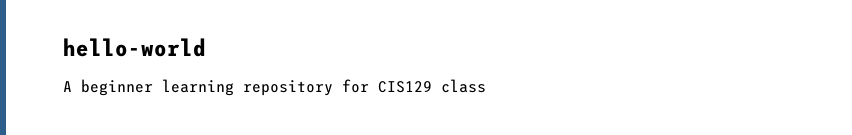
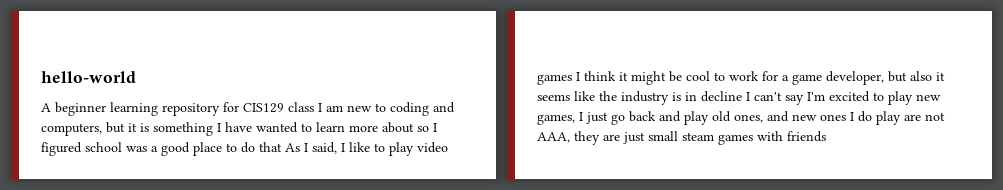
- A beginner learning repository for CIS129 class
+ A beginner learning repository for CIS129 class I am new to coding and computers, but it is something I have wanted to learn more about so I figured school was a good place to do that As I said, I like to play video games I think it might be cool to work for a game developer, but also it seems like the industry is in decline I can't say I'm excited to play new games, I just go back and play old ones, and new ones I do play are not AAA, they are just small steam games with friends

